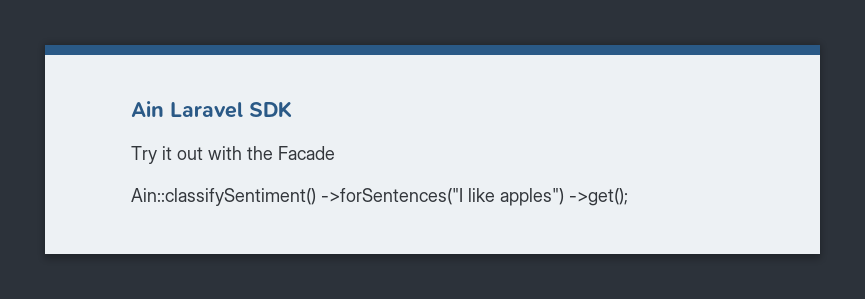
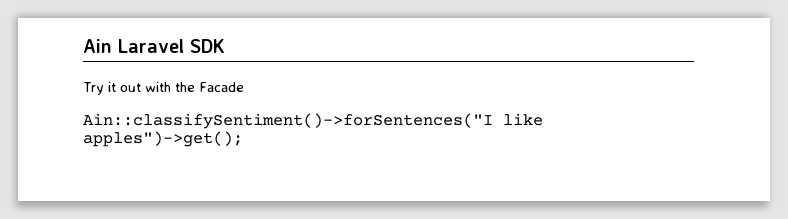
- Ain::classifySentiment() ->forSentences("I like apples") ->get();
+ Ain::classifySentiment()->forSentences("I like apples")->get();

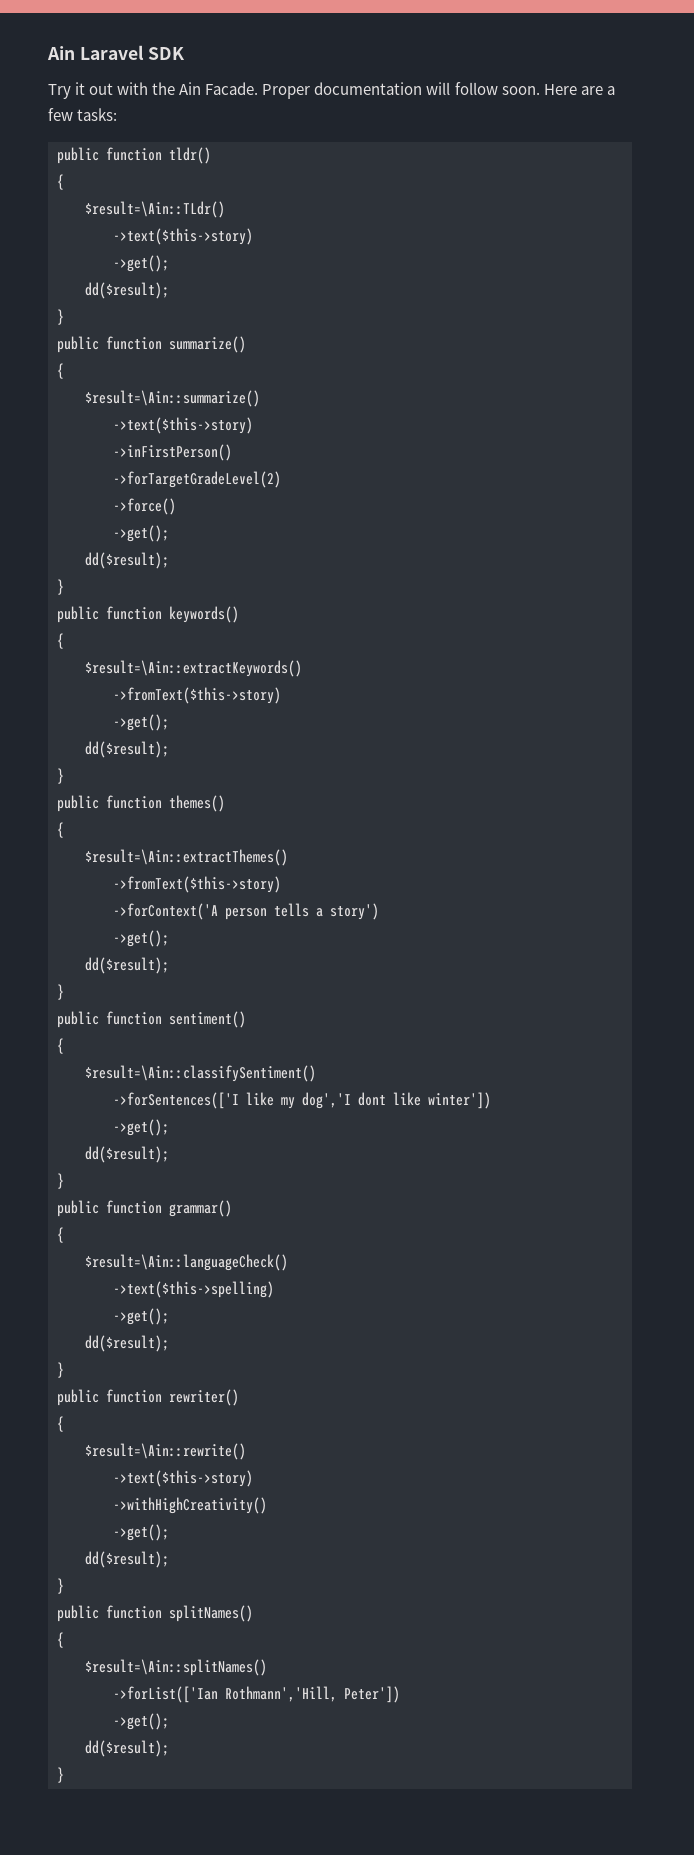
- Try it out with the Facade
- Ain::classifySentiment()->forSentences("I like apples")->get();
+ Try it out with the Ain Facade. Proper documentation will follow soon. Here are a few tasks:
+ public function tldr()
+ {
+ $result=\Ain::TLdr()
+ ->text($this->story)
+ ->get();
+ dd($result);
+ }
+ public function summarize()
+ {
+ $result=\Ain::summarize()
+ ->text($this->story)
+ ->inFirstPerson()
+ ->forTargetGradeLevel(2)
+ ->force()
+ ->get();
+ dd($result);
+ }
+ public function keywords()
+ {
+ $result=\Ain::extractKeywords()
+ ->fromText($this->story)
+ ->get();
+ dd($result);
+ }
+ public function themes()
+ {
+ $result=\Ain::extractThemes()
+ ->fromText($this->story)
+ ->forContext('A person tells a story')
+ ->get();
+ dd($result);
+ }
+ public function sentiment()
+ {
+ $result=\Ain::classifySentiment()
+ ->forSentences(['I like my dog','I dont like winter'])
+ ->get();
+ dd($result);
+ }
+ public function grammar()
+ {
+ $result=\Ain::languageCheck()
+ ->text($this->spelling)
+ ->get();
+ dd($result);
+ }
+ public function rewriter()
+ {
+ $result=\Ain::rewrite()
+ ->text($this->story)
+ ->withHighCreativity()
+ ->get();
+ dd($result);
+ }
+ public function splitNames()
+ {
+ $result=\Ain::splitNames()
+ ->forList(['Ian Rothmann','Hill, Peter'])
+ ->get();
+ dd($result);
+ }

